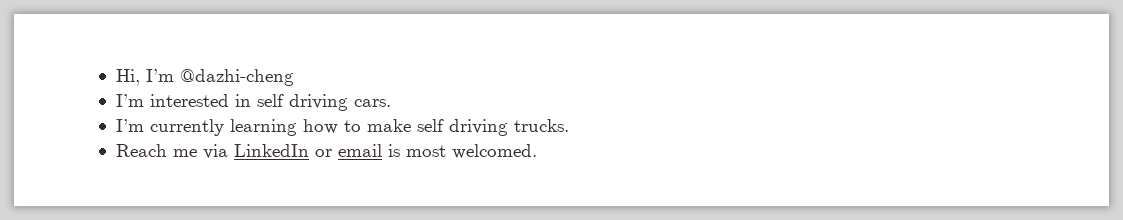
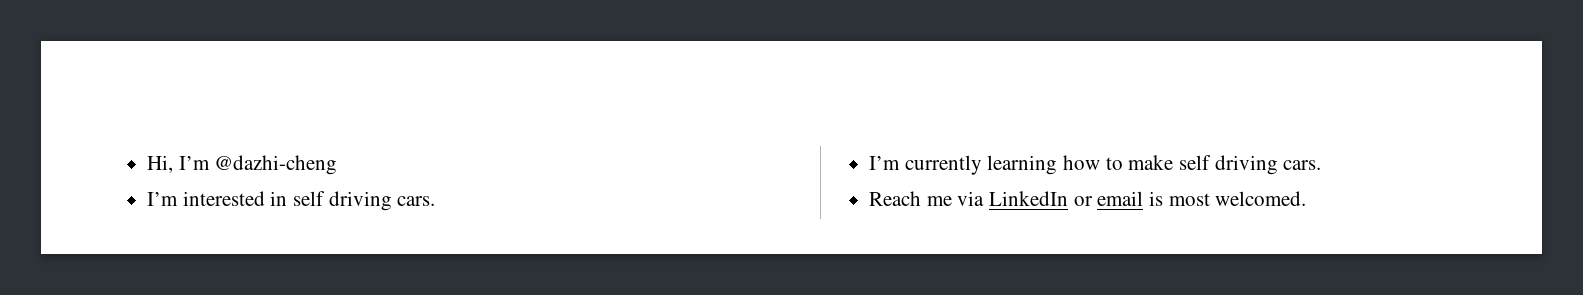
- I’m currently learning how to make self driving trucks.
+ I’m currently learning how to make self driving cars.

